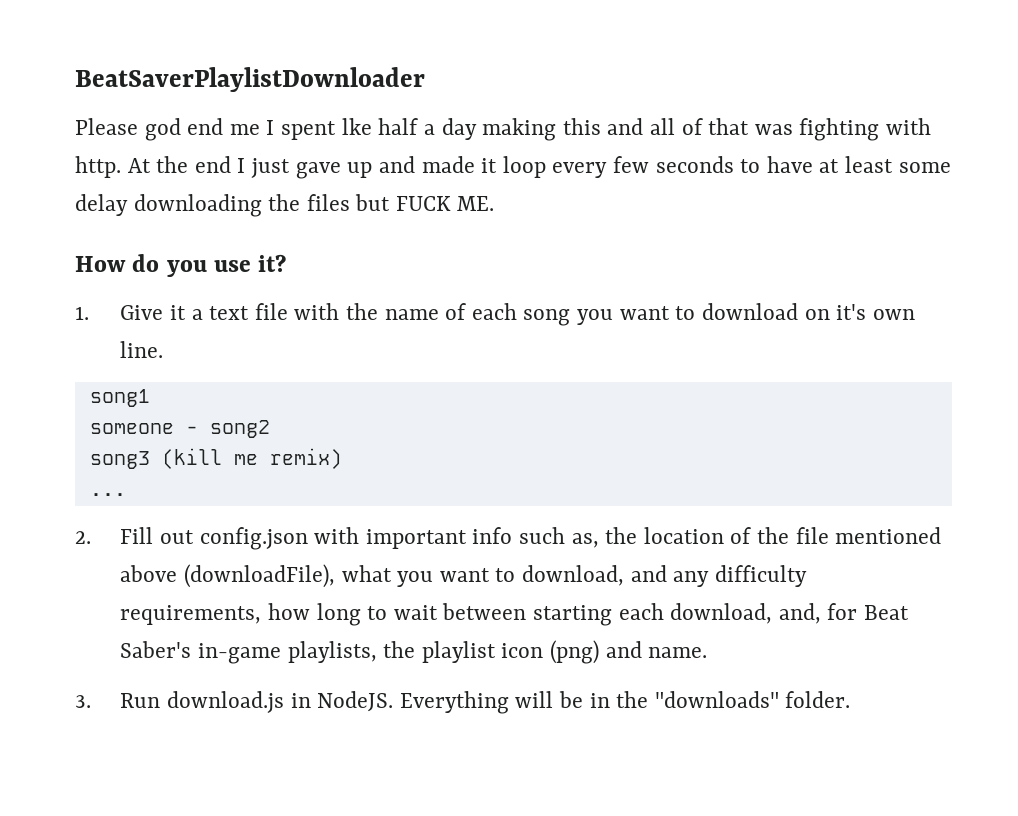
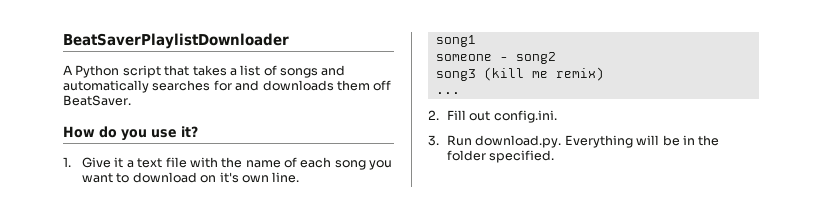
- Please god end me I spent lke half a day making this and all of that was fighting with http. At the end I just gave up and made it loop every few seconds to have at least some delay downloading the files but FUCK ME.
+ A Python script that takes a list of songs and automatically searches for and downloads them off BeatSaver.
- 2. Fill out config.json with important info such as, the location of the file mentioned above (downloadFile), what you want to download, and any difficulty requirements, how long to wait between starting each download, and, for Beat Saber's in-game playlists, the playlist icon (png) and name.
+ 2. Fill out config.ini.
- 3. Run download.js in NodeJS. Everything will be in the "downloads" folder.
+ 3. Run download.py. Everything will be in the folder specified.

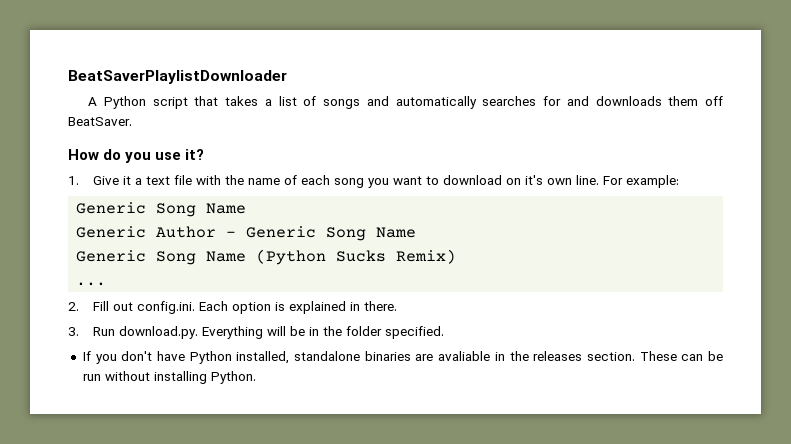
- 1. Give it a text file with the name of each song you want to download on it's own line.
- song1
- someone - song2
- song3 (kill me remix)
+ 1. Give it a text file with the name of each song you want to download on it's own line. For example:
+ Generic Song Name
+ Generic Author - Generic Song Name
+ Generic Song Name (Python Sucks Remix)
- 2. Fill out config.ini.
+ 2. Fill out config.ini. Each option is explained in there.
+ If you don't have Python installed, standalone binaries are avaliable in the releases section. These can be run without installing Python.

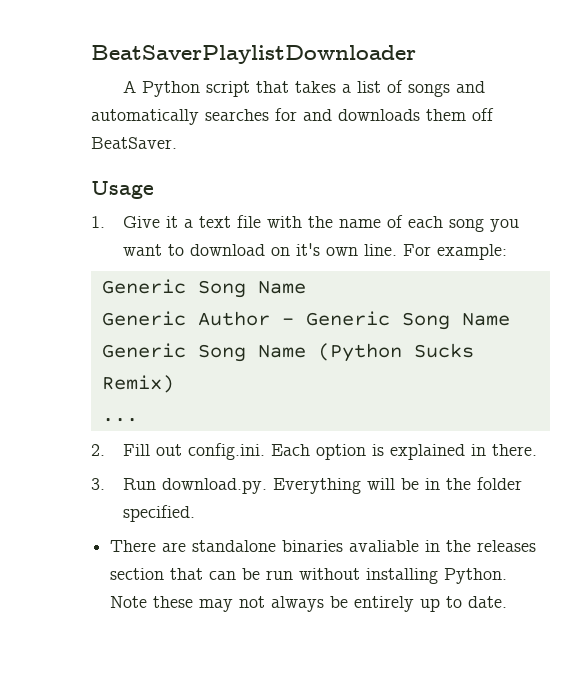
- How do you use it?
+ Usage
- If you don't have Python installed, standalone binaries are avaliable in the releases section. These can be run without installing Python.
+ There are standalone binaries avaliable in the releases section that can be run without installing Python.
+ Note these may not always be entirely up to date.

